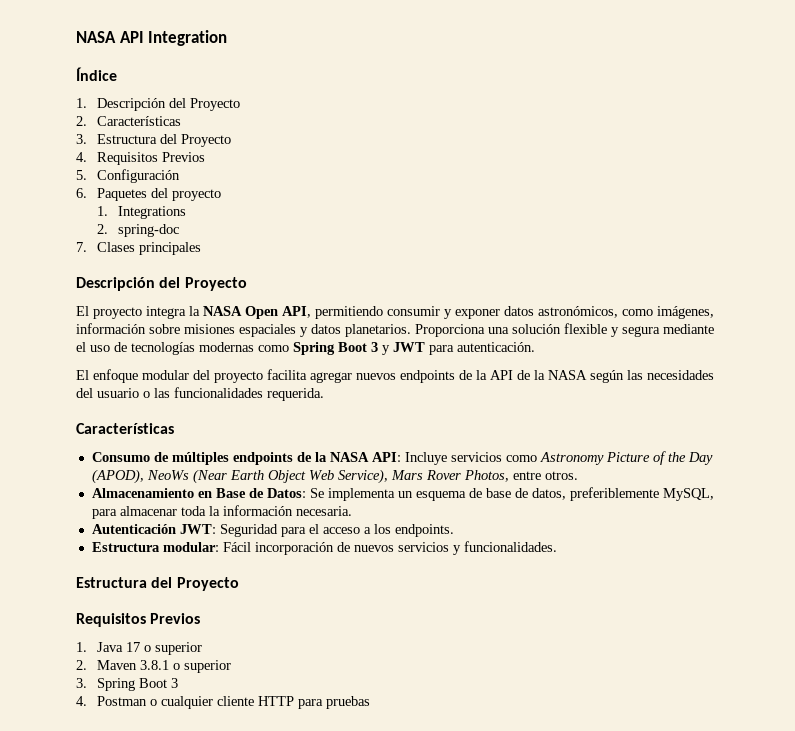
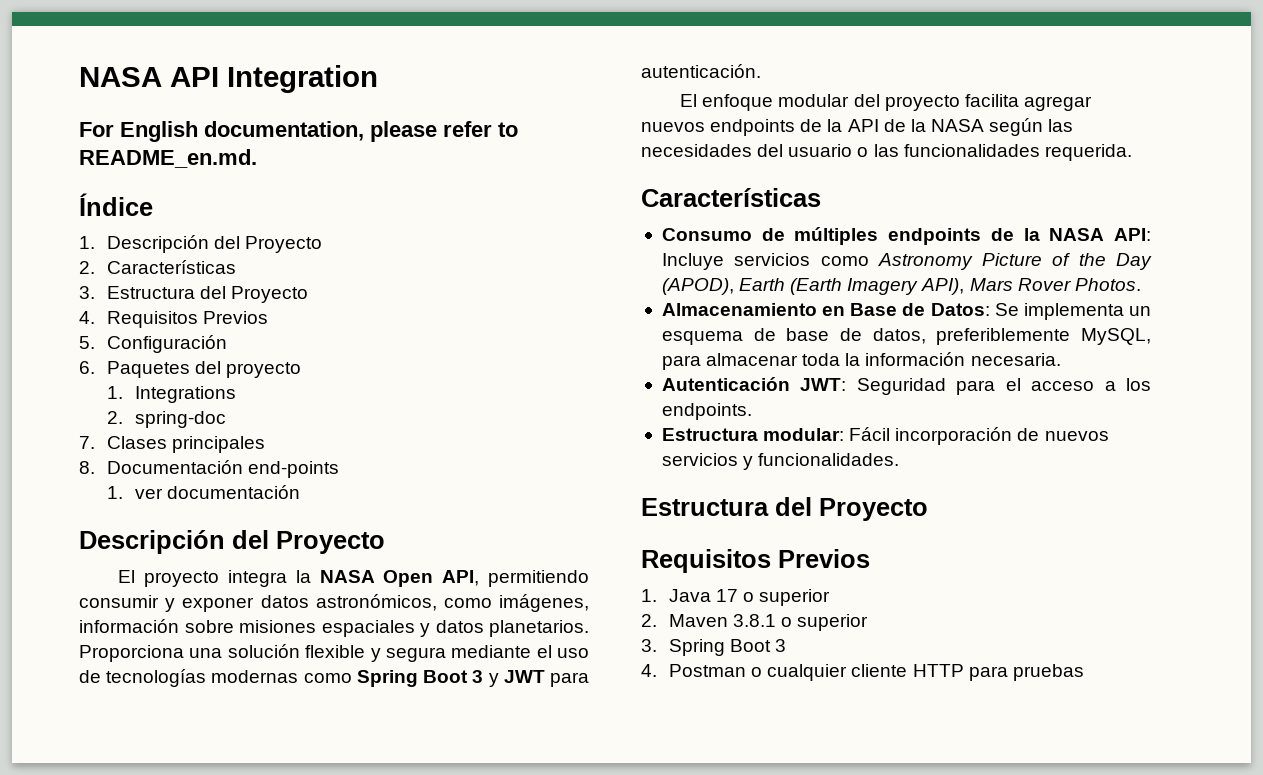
+ For English documentation, please refer to README_en.md.
+ 8. Documentación end-points
+ 1. ver documentación
- Consumo de múltiples endpoints de la NASA API: Incluye servicios como Astronomy Picture of the Day (APOD), NeoWs (Near Earth Object Web Service), Mars Rover Photos, entre otros.
+ Consumo de múltiples endpoints de la NASA API: Incluye servicios como Astronomy Picture of the Day (APOD), Earth (Earth Imagery API), Mars Rover Photos.

